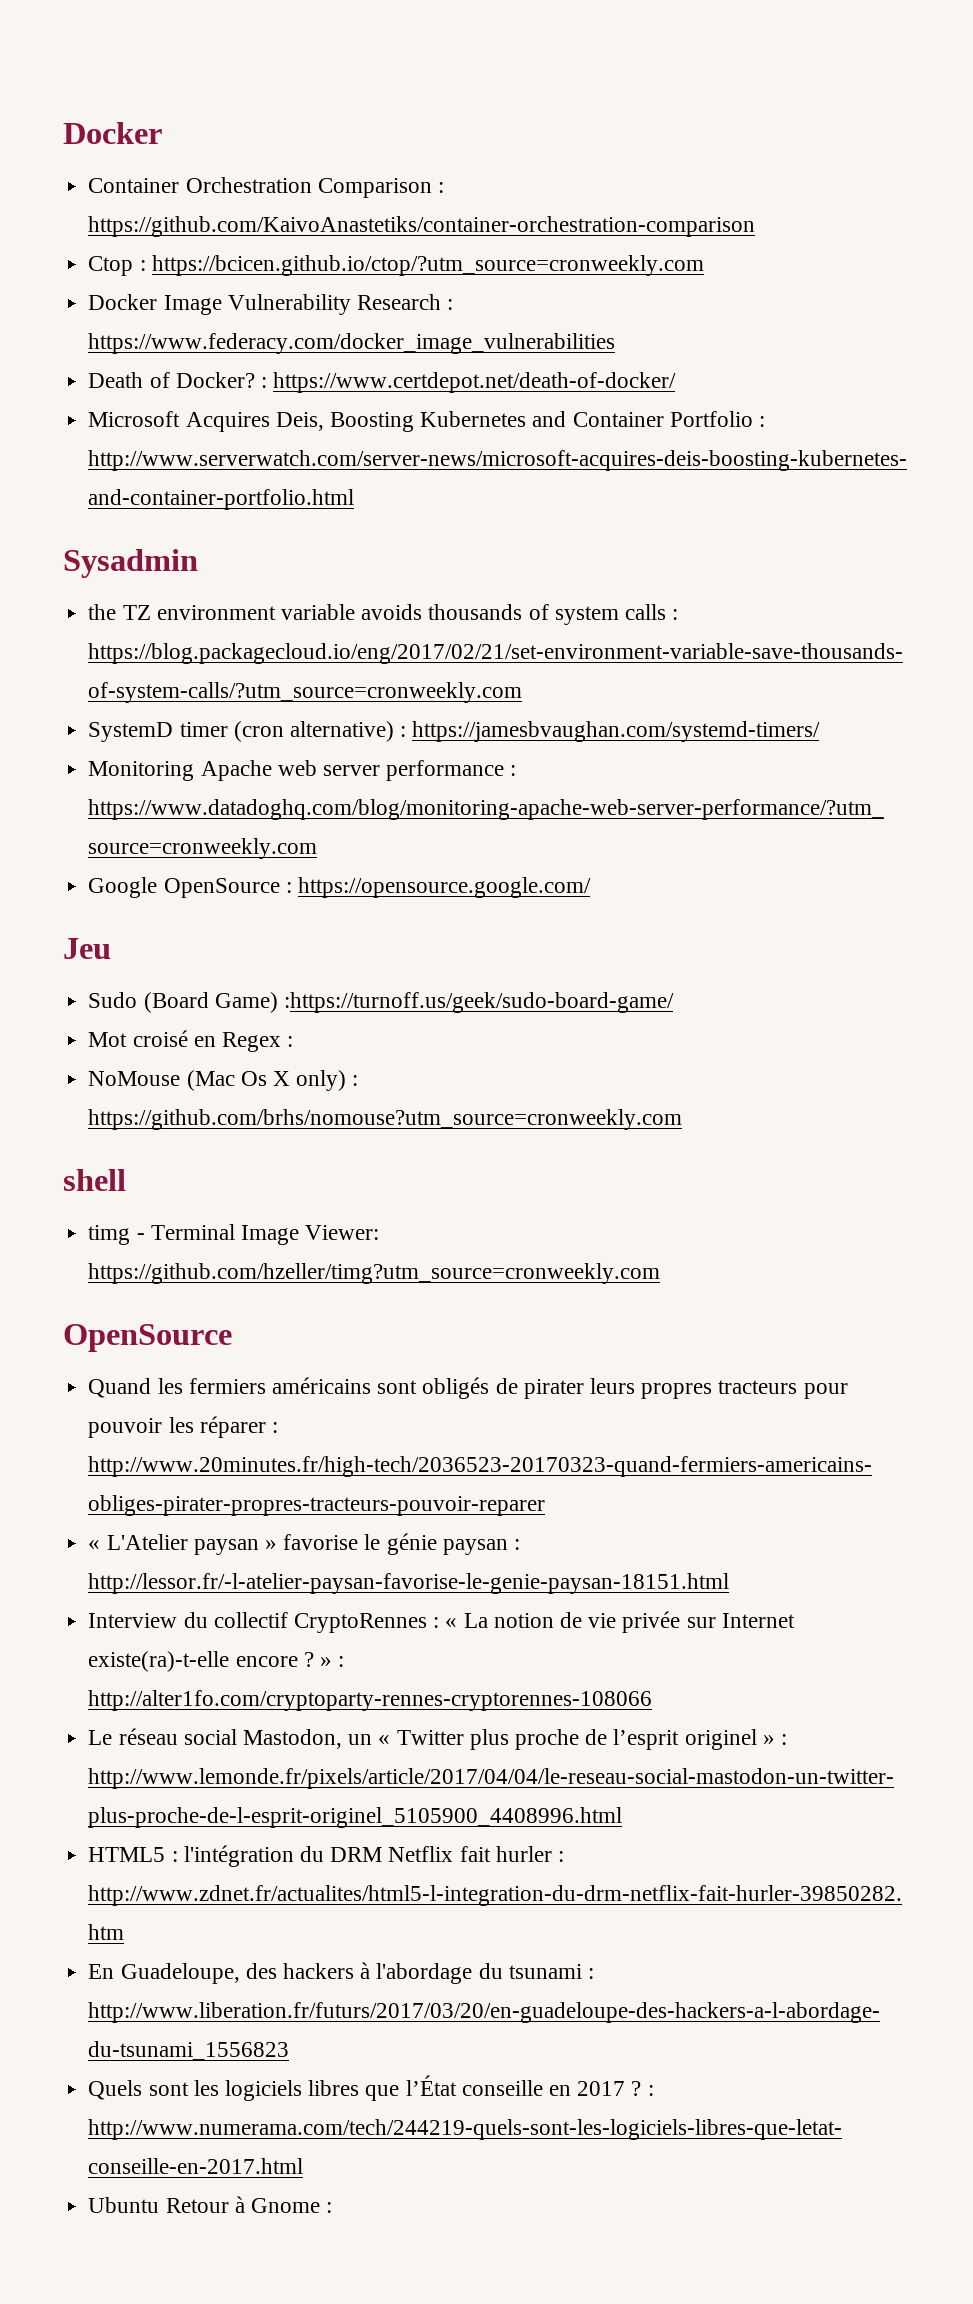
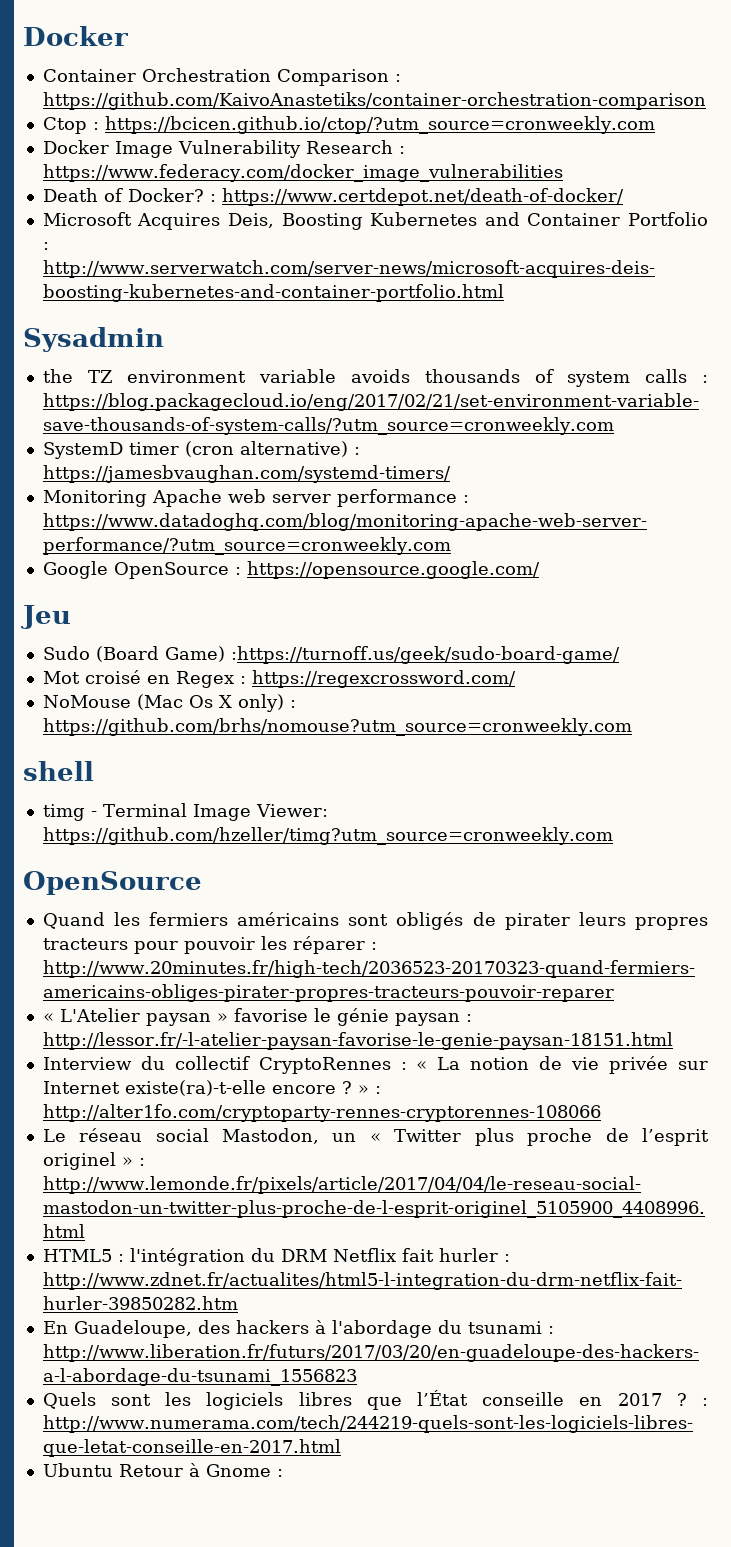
- Mot croisé en Regex :
+ Mot croisé en Regex : https://regexcrossword.com/

